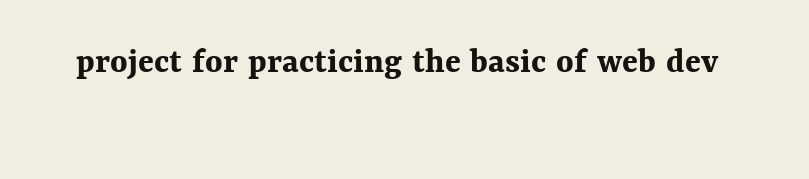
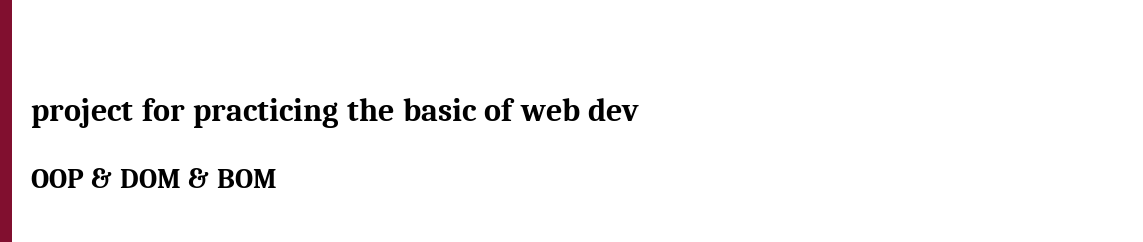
+ OOP & DOM & BOM

